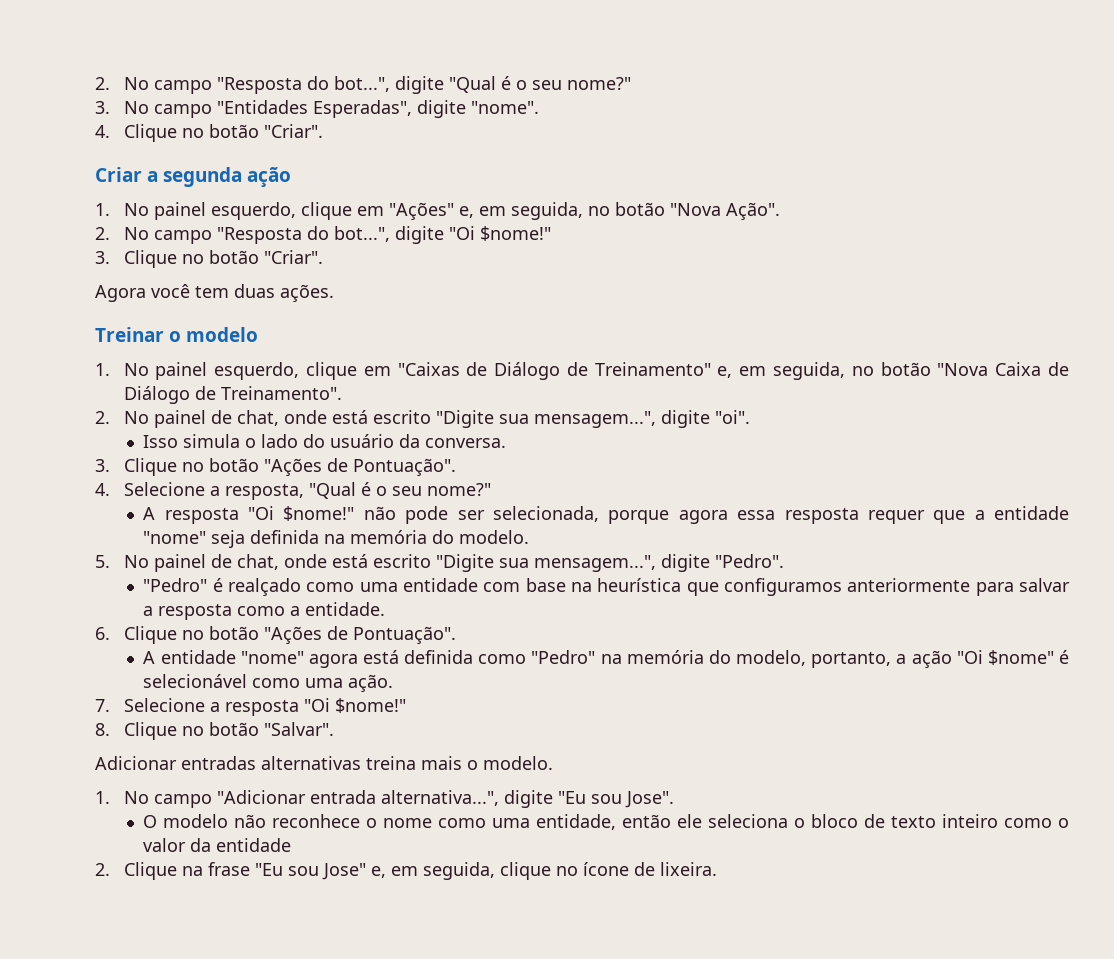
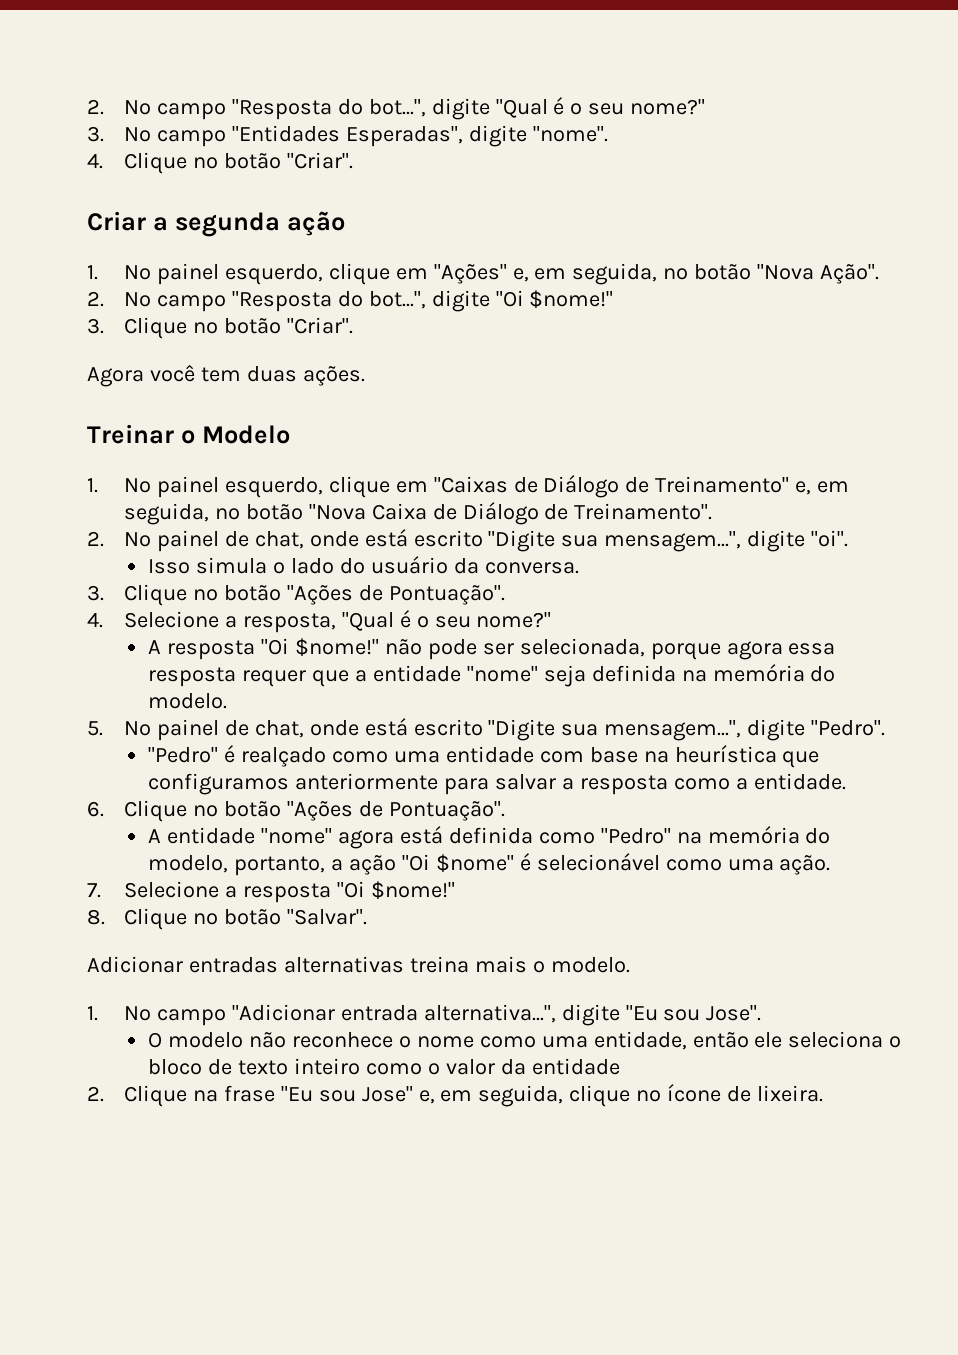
- Treinar o modelo
+ Treinar o Modelo

